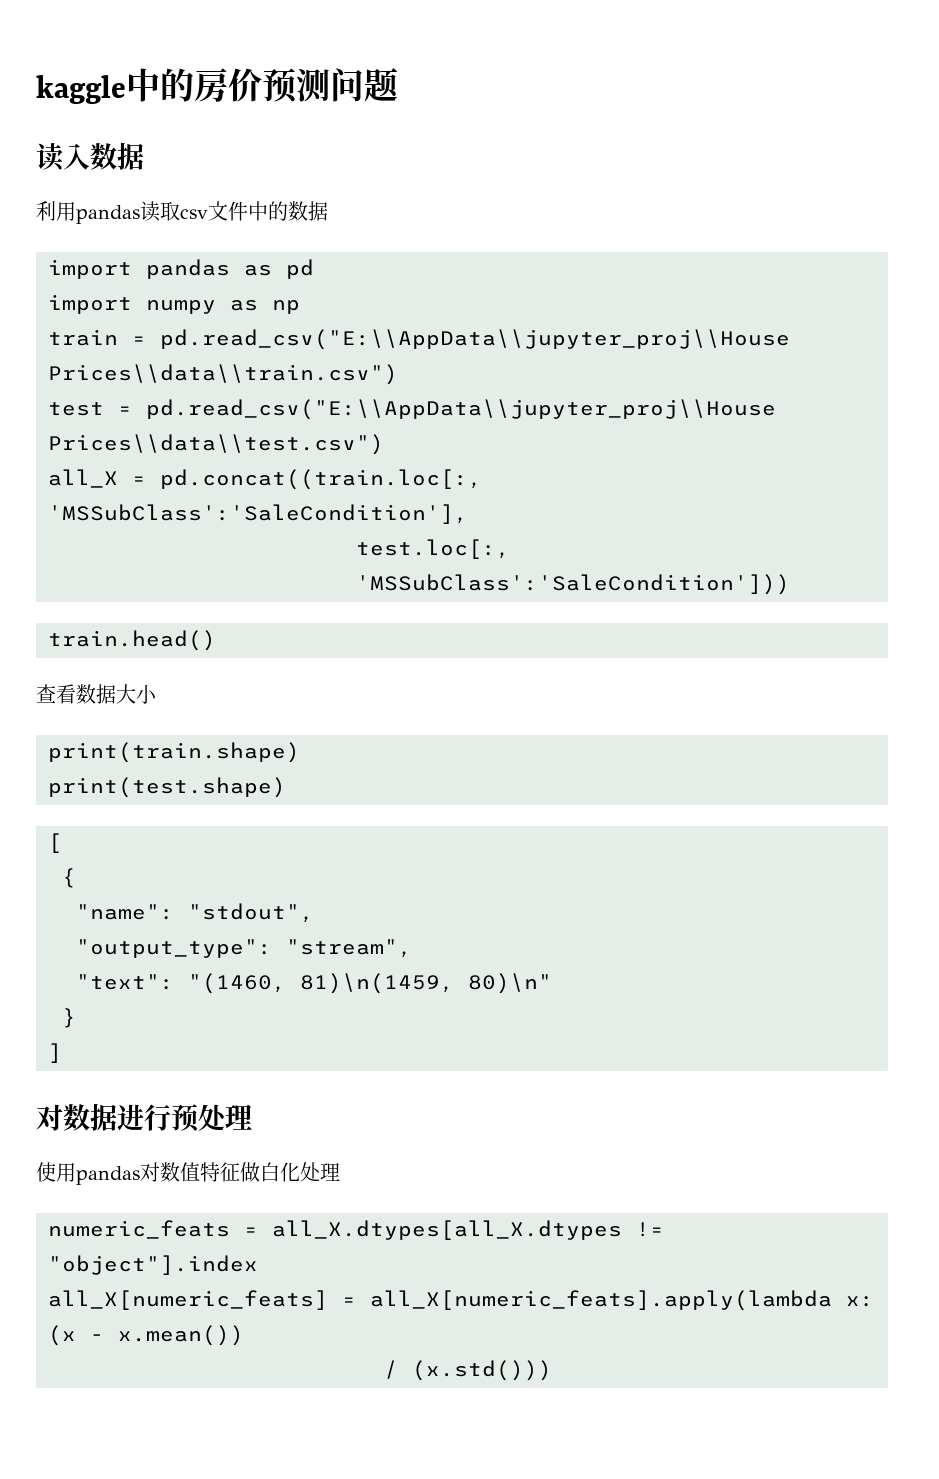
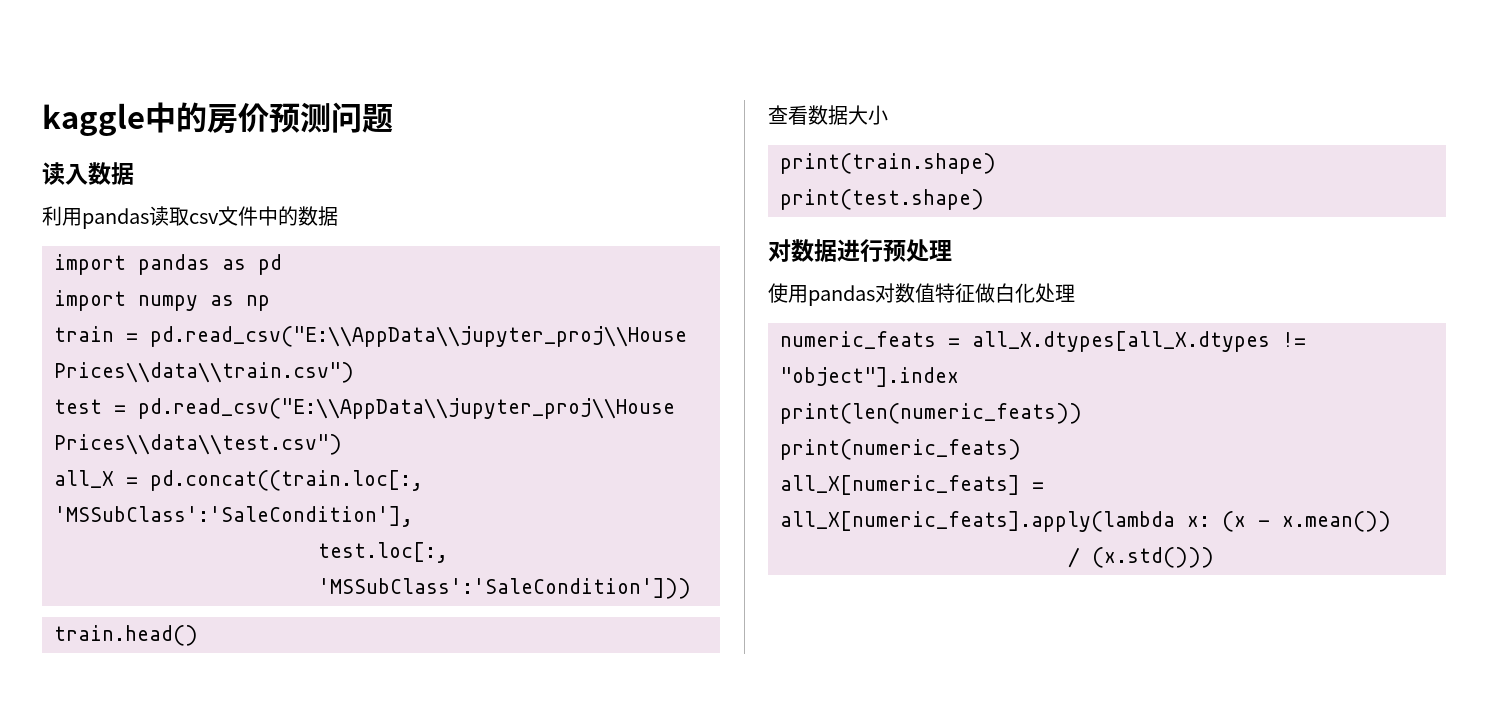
- [
- {
- "name": "stdout",
- "output_type": "stream",
- "text": "(1460, 81)\n(1459, 80)\n"
- }
- ]
+ print(len(numeric_feats))
+ print(numeric_feats)

